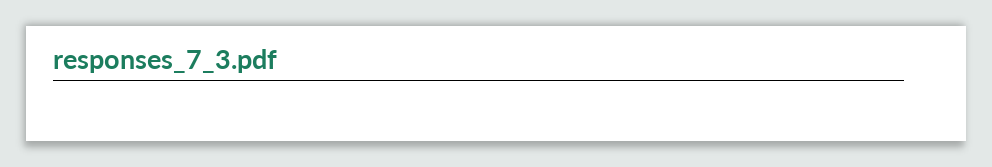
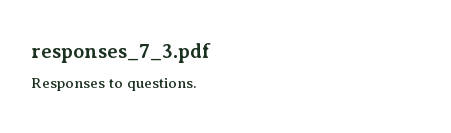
+ Responses to questions.

